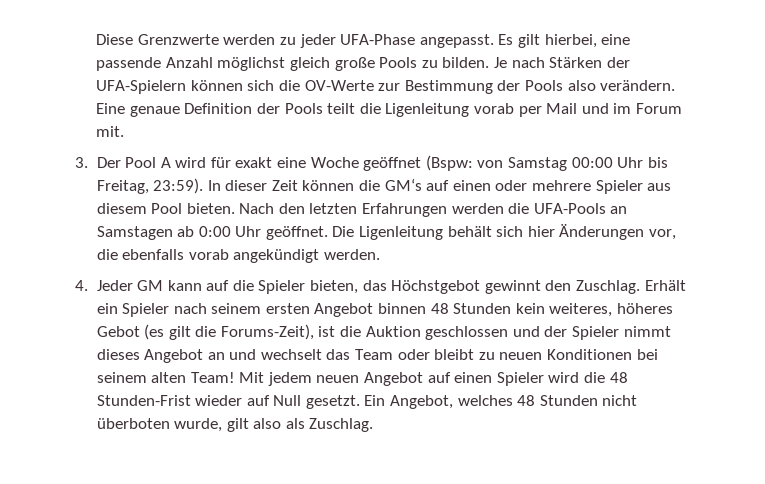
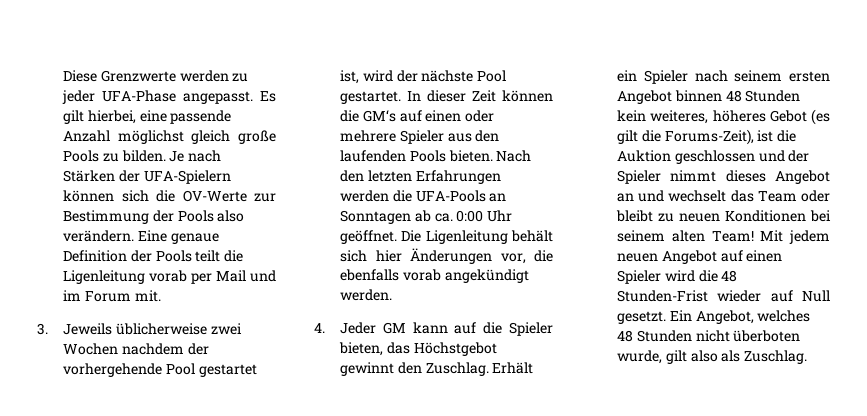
- 3. Der Pool A wird für exakt eine Woche geöffnet (Bspw: von Samstag 00:00 Uhr bis Freitag, 23:59).
+ 3. Jeweils üblicherweise zwei Wochen nachdem der vorhergehende Pool gestartet ist, wird der nächste Pool gestartet.
- In dieser Zeit können die GM‘s auf einen oder mehrere Spieler aus diesem Pool bieten.
+ In dieser Zeit können die GM‘s auf einen oder mehrere Spieler aus den laufenden Pools bieten.
- Nach den letzten Erfahrungen werden die UFA-Pools an Samstagen ab 0:00 Uhr geöffnet.
+ Nach den letzten Erfahrungen werden die UFA-Pools an Sonntagen ab ca. 0:00 Uhr geöffnet.

